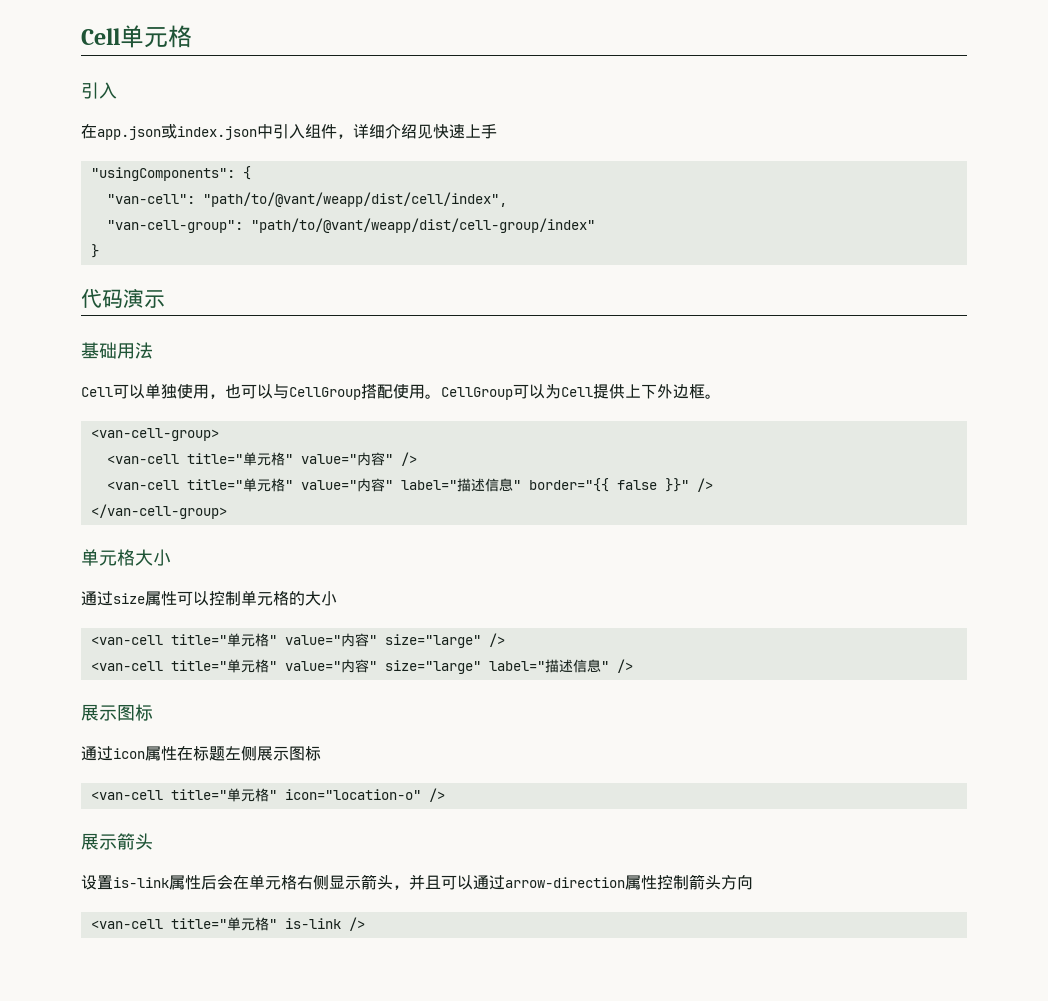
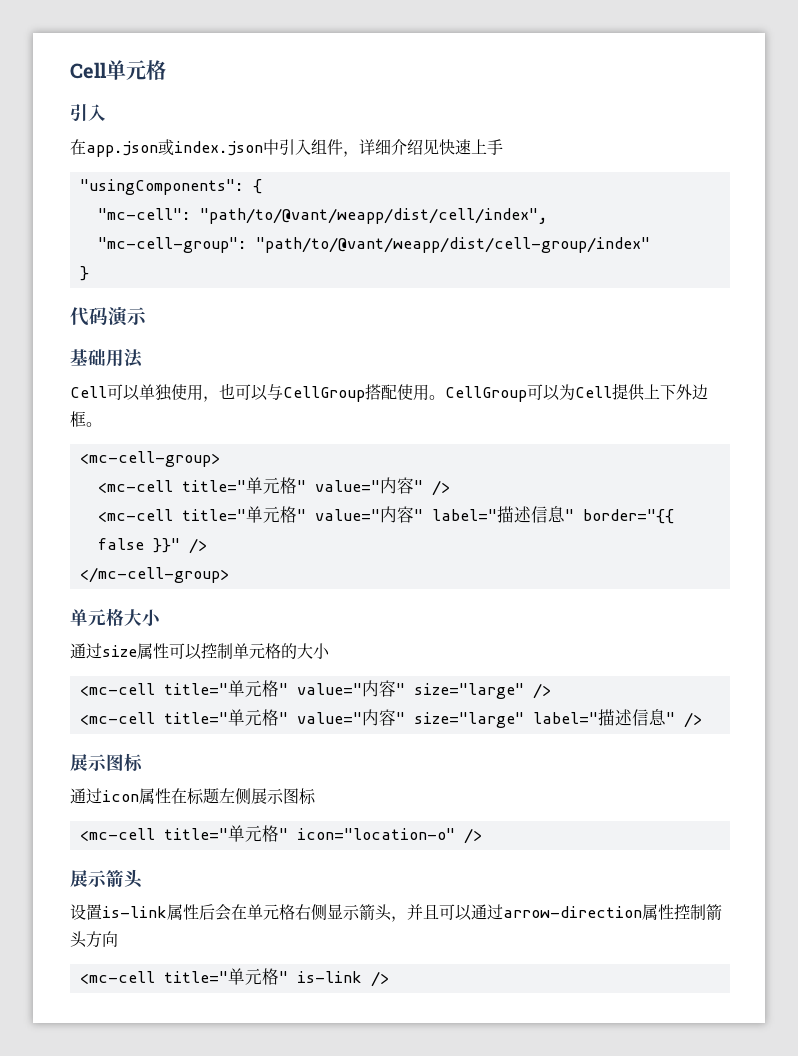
- "van-cell": "path/to/@vant/weapp/dist/cell/index",
+ "mc-cell": "path/to/@vant/weapp/dist/cell/index",
- "van-cell-group": "path/to/@vant/weapp/dist/cell-group/index"
+ "mc-cell-group": "path/to/@vant/weapp/dist/cell-group/index"
- <van-cell-group>
- <van-cell title="单元格" value="内容" />
+ <mc-cell-group>
+ <mc-cell title="单元格" value="内容" />
- <van-cell title="单元格" value="内容" label="描述信息" border="{{ false }}" />
+ <mc-cell title="单元格" value="内容" label="描述信息" border="{{ false }}" />
- </van-cell-group>
+ </mc-cell-group>
- <van-cell title="单元格" value="内容" size="large" />
+ <mc-cell title="单元格" value="内容" size="large" />
- <van-cell title="单元格" value="内容" size="large" label="描述信息" />
+ <mc-cell title="单元格" value="内容" size="large" label="描述信息" />
- <van-cell title="单元格" icon="location-o" />
+ <mc-cell title="单元格" icon="location-o" />
- <van-cell title="单元格" is-link />
+ <mc-cell title="单元格" is-link />

